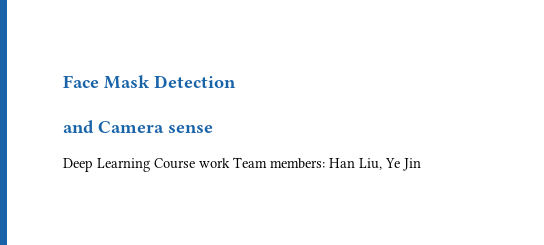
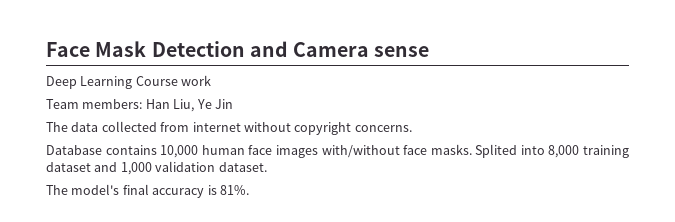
- Face Mask Detection
- and Camera sense
+ Face Mask Detection and Camera sense
- Deep Learning Course work Team members: Han Liu, Ye Jin
+ Deep Learning Course work
+ Team members: Han Liu, Ye Jin
+ The data collected from internet without copyright concerns.
+ Database contains 10,000 human face images with/without face masks. Splited into 8,000 training dataset and 1,000 validation dataset.
+ The model's final accuracy is 81%.

